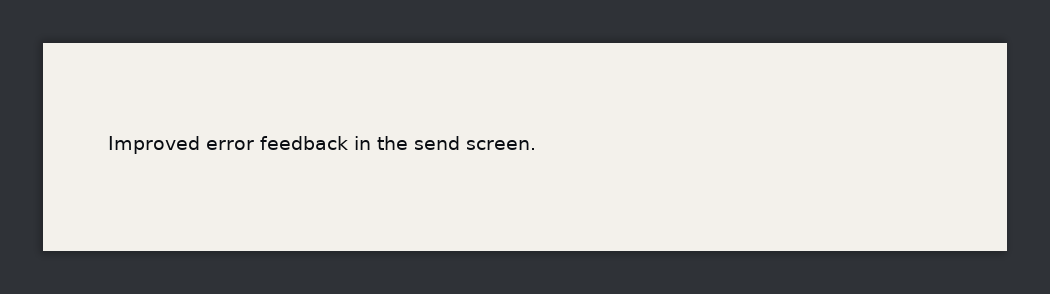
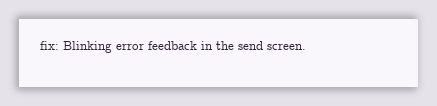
- Improved error feedback in the send screen.
+ fix: Blinking error feedback in the send screen.

